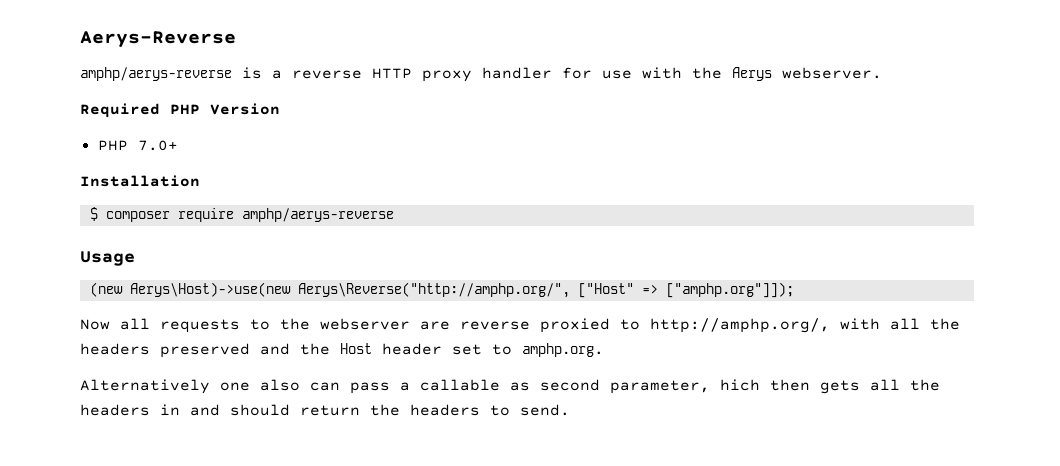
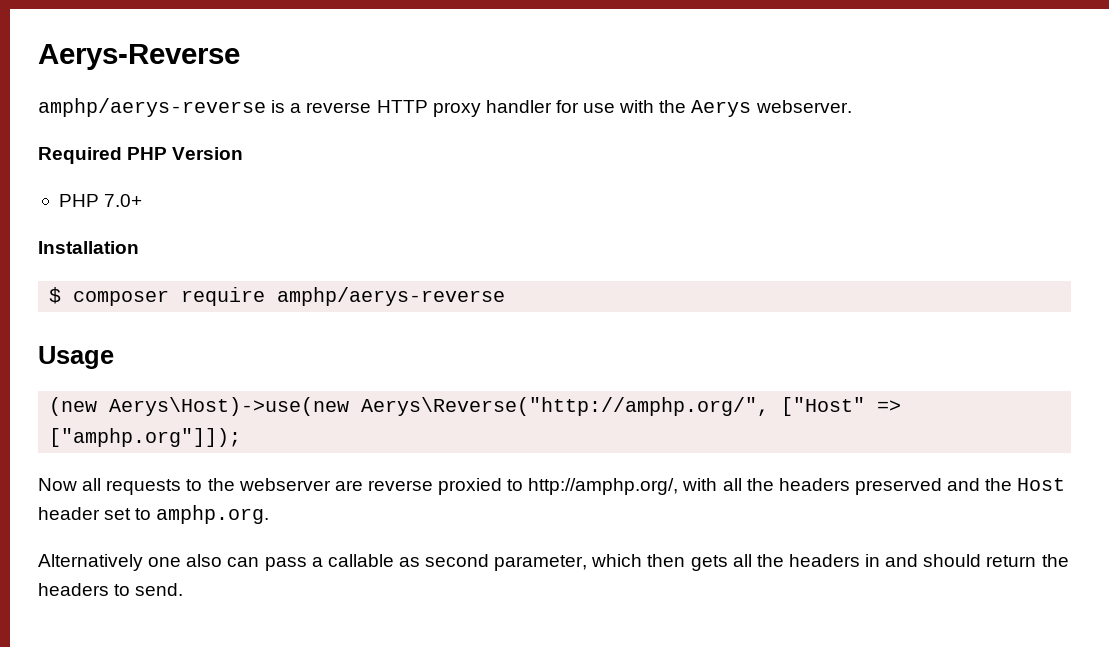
- Alternatively one also can pass a callable as second parameter, hich then gets all the headers in and should return the headers to send.
+ Alternatively one also can pass a callable as second parameter, which then gets all the headers in and should return the headers to send.

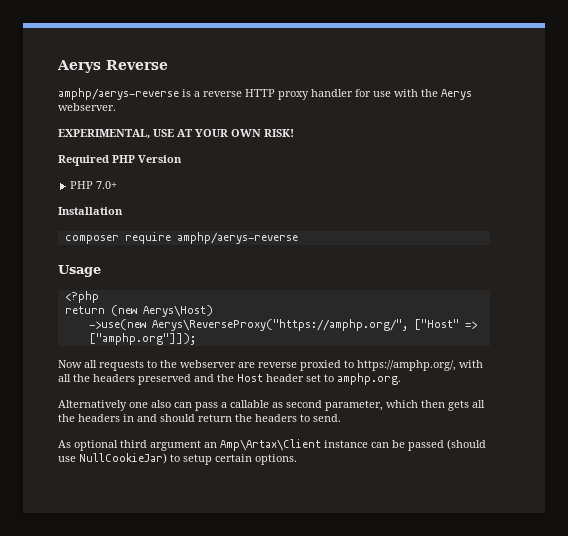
- Aerys-Reverse
+ Aerys Reverse
+ EXPERIMENTAL, USE AT YOUR OWN RISK!
- $ composer require amphp/aerys-reverse
+ composer require amphp/aerys-reverse
- (new Aerys\Host)->use(new Aerys\Reverse("http://amphp.org/", ["Host" => ["amphp.org"]]);
+ <?php
+ return (new Aerys\Host)
+ ->use(new Aerys\ReverseProxy("https://amphp.org/", ["Host" => ["amphp.org"]]);
- Now all requests to the webserver are reverse proxied to http://amphp.org/, with all the headers preserved and the Host header set to amphp.org.
+ Now all requests to the webserver are reverse proxied to https://amphp.org/, with all the headers preserved and the Host header set to amphp.org.
+ As optional third argument an Amp\Artax\Client instance can be passed (should use NullCookieJar) to setup certain options.

